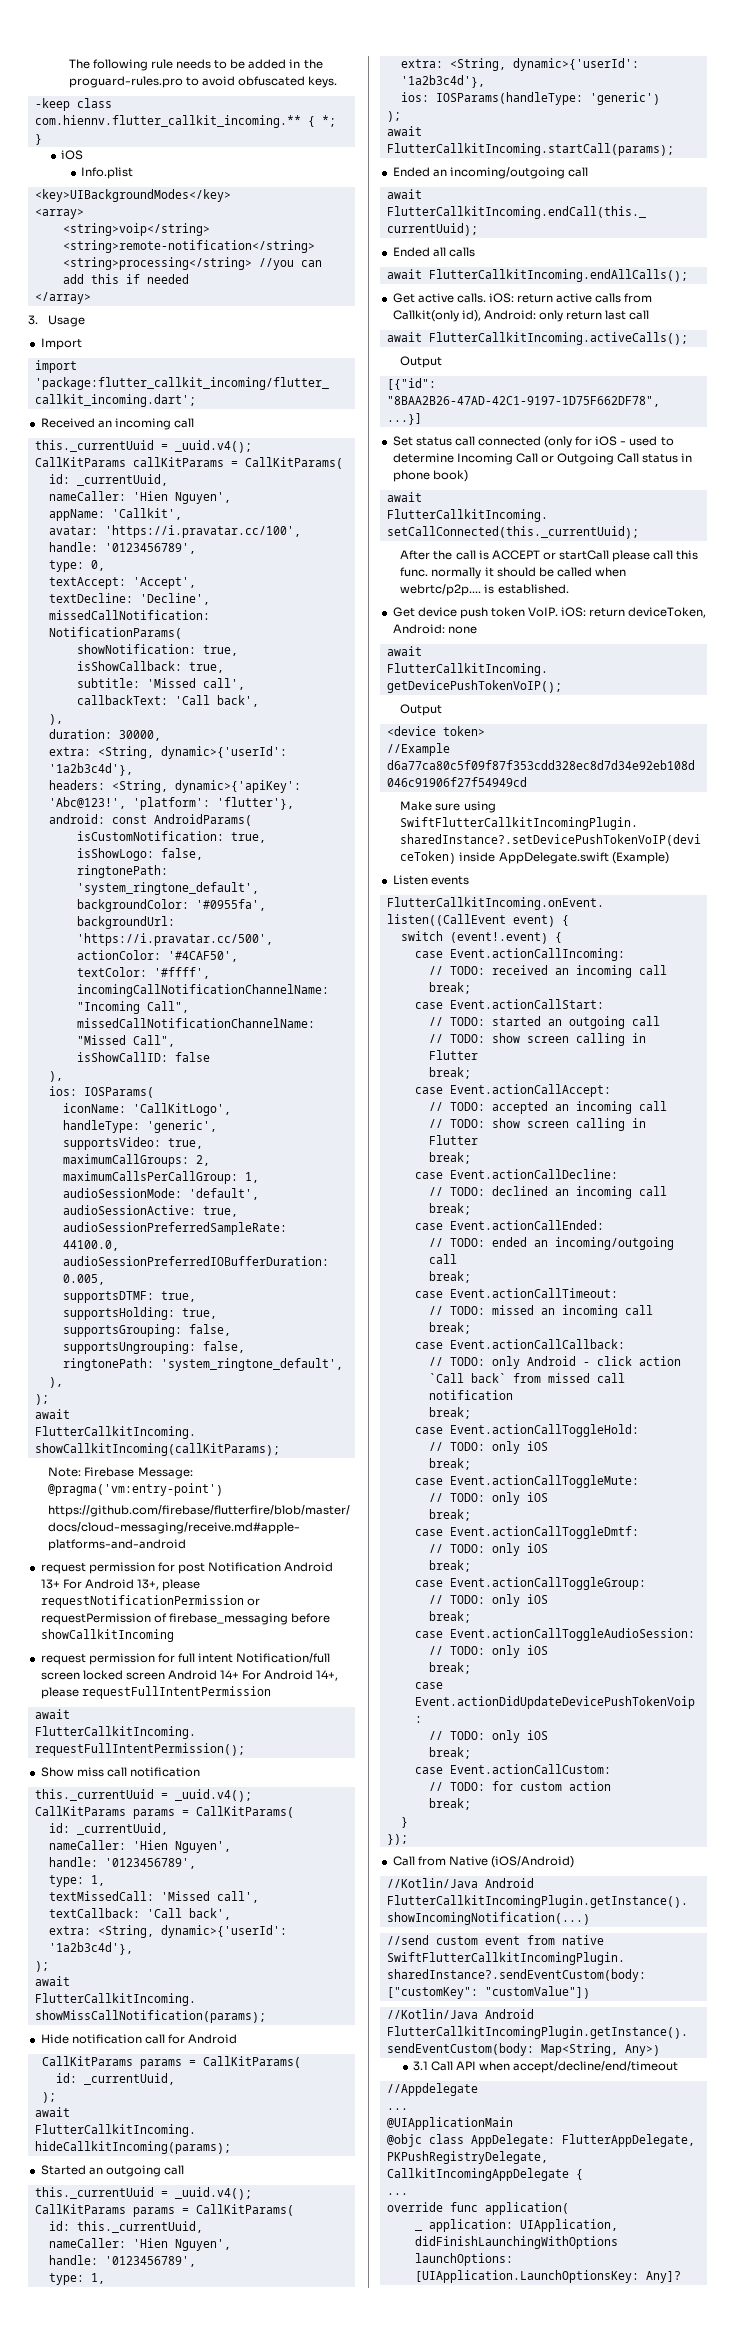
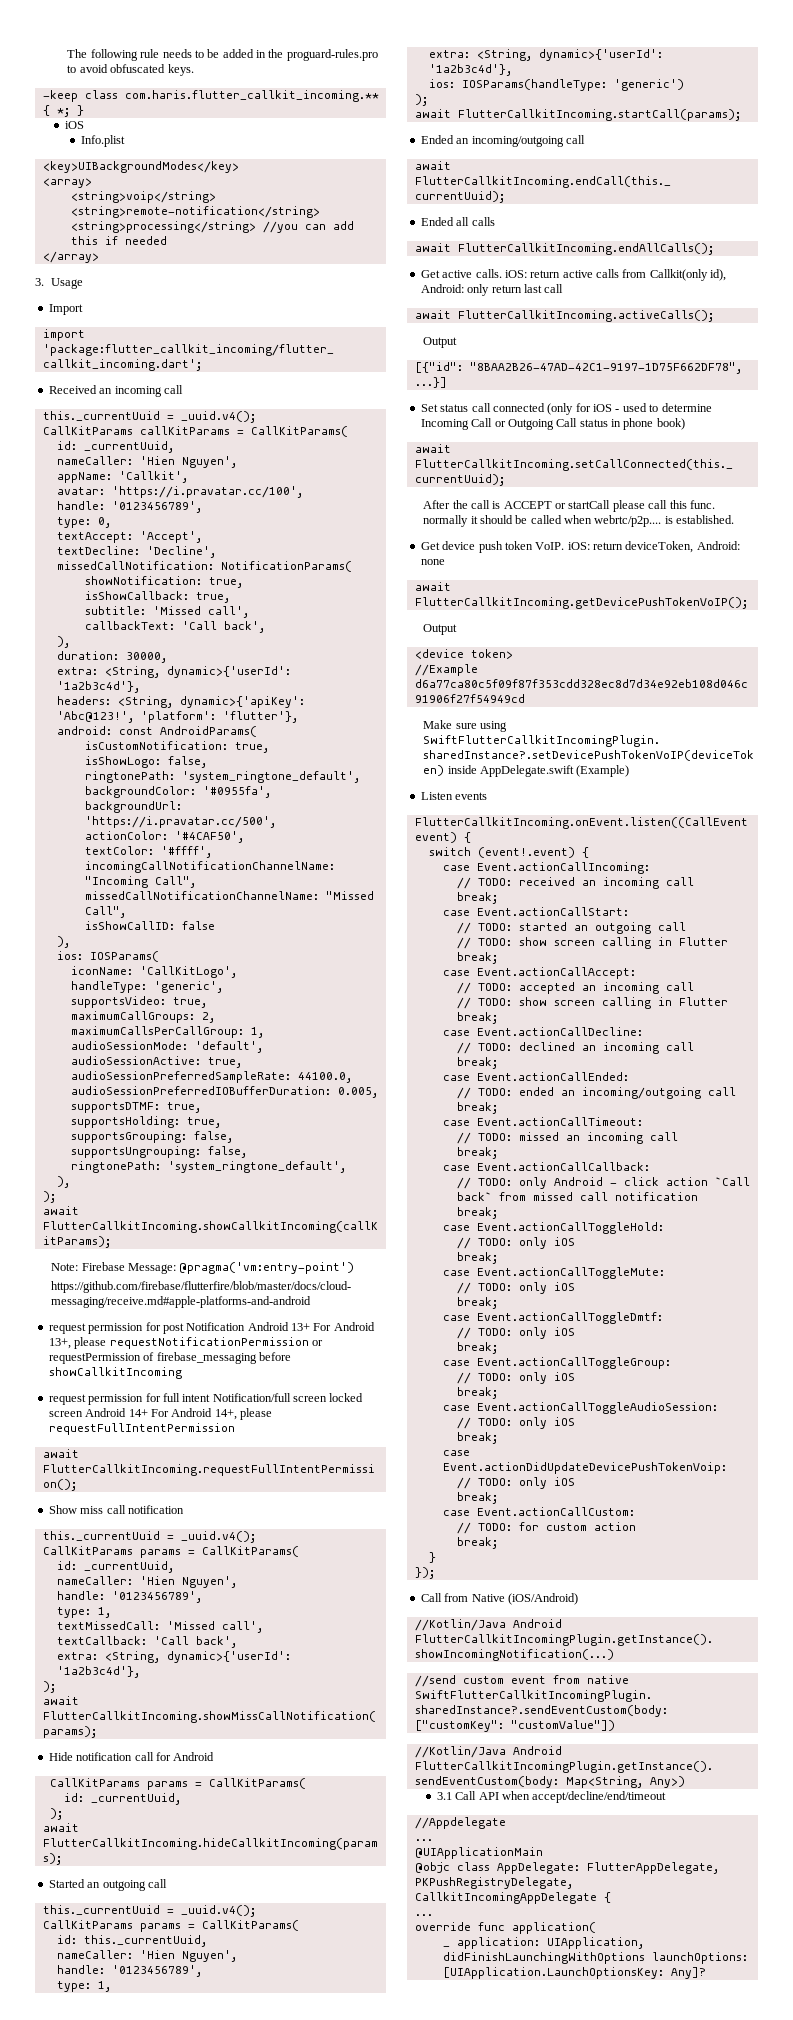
- -keep class com.hiennv.flutter_callkit_incoming.** { *; }
+ -keep class com.haris.flutter_callkit_incoming.** { *; }

